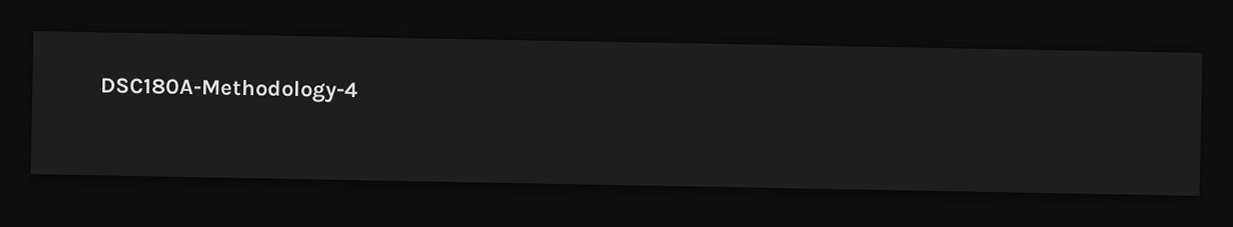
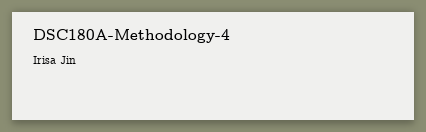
+ Irisa Jin

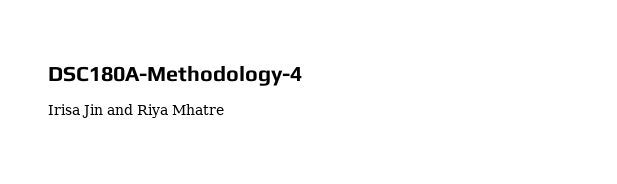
- Irisa Jin
+ Irisa Jin and Riya Mhatre

